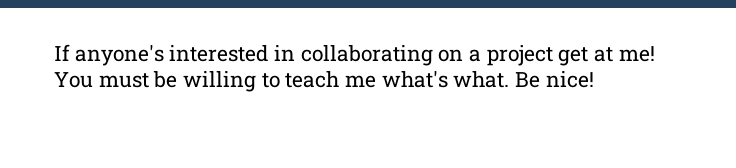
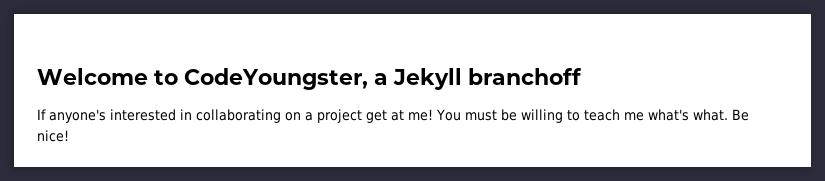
+ Welcome to CodeYoungster, a Jekyll branchoff

